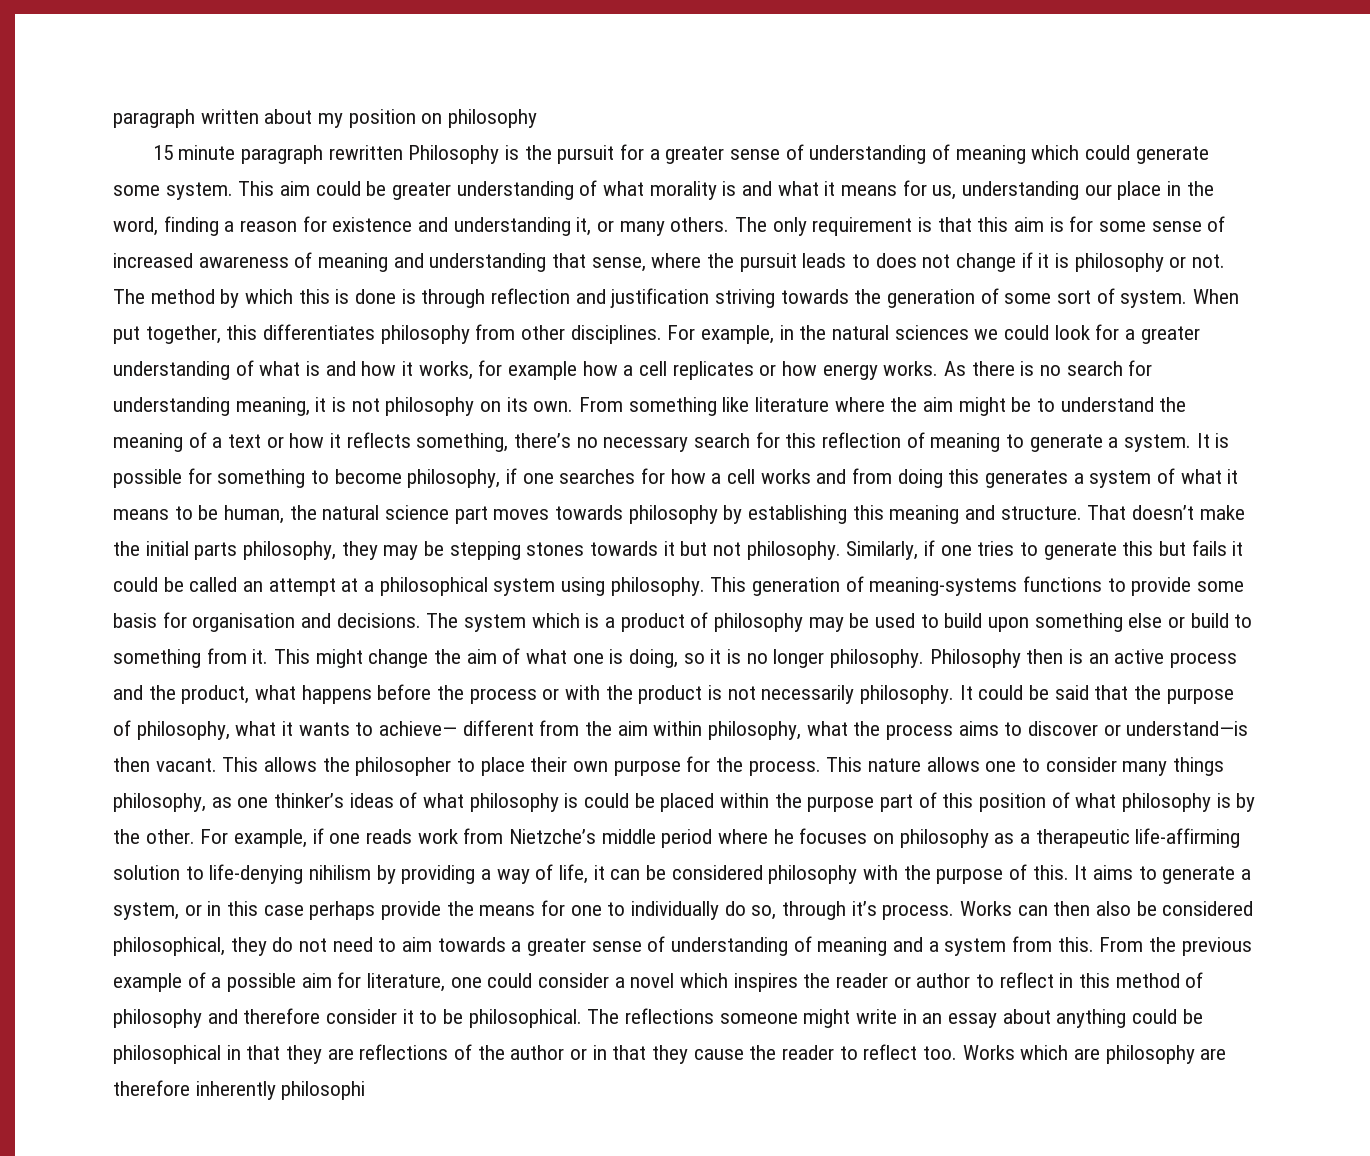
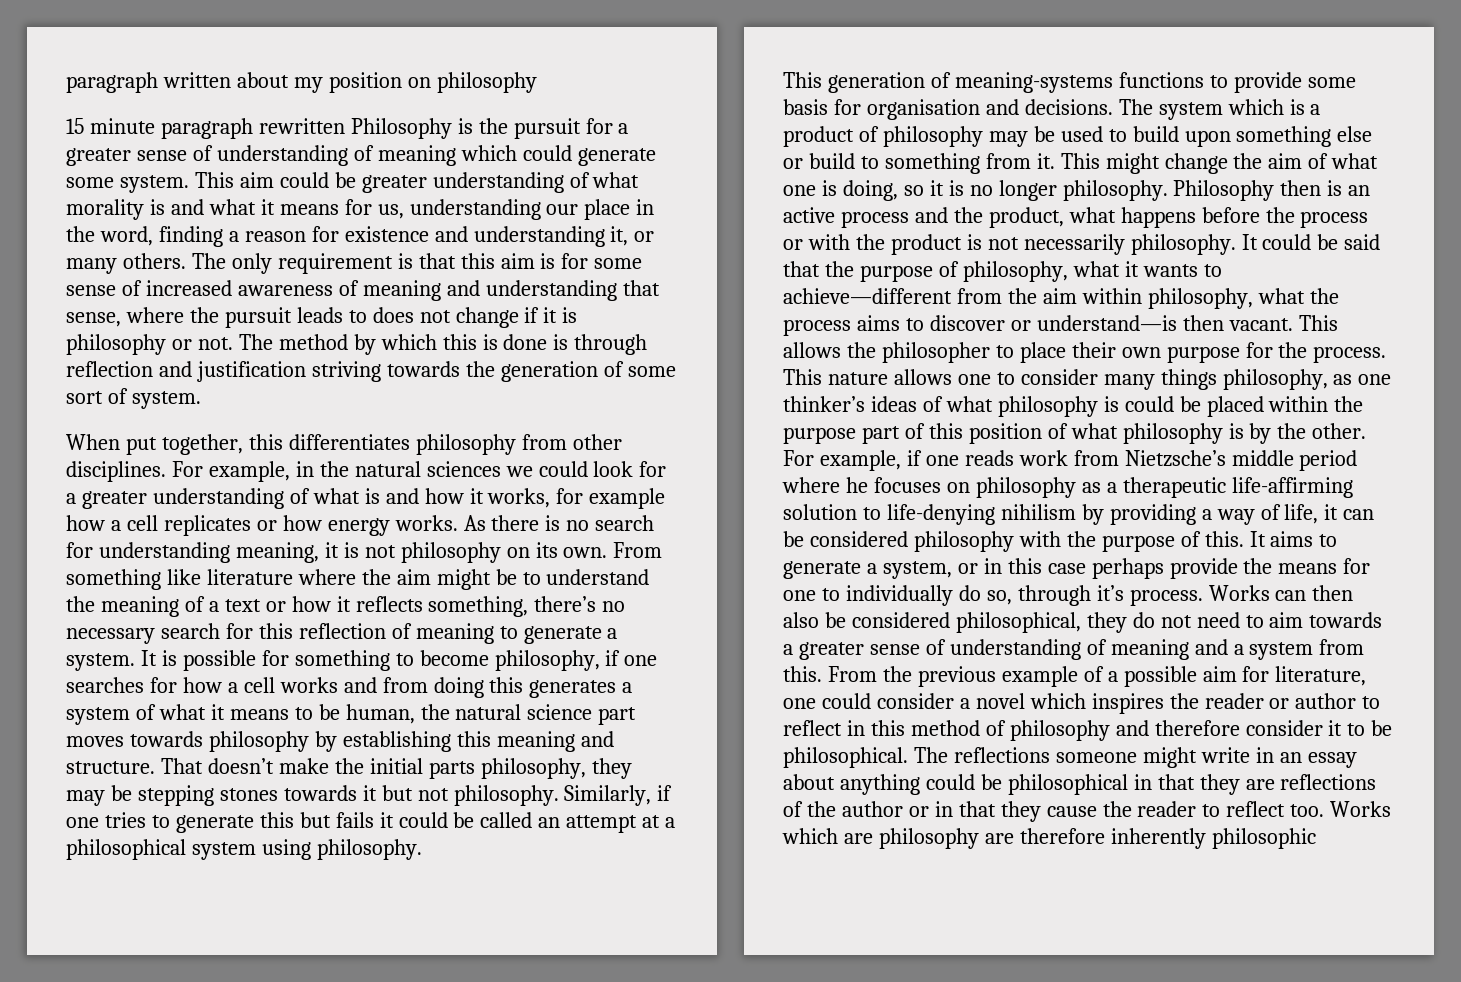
- The method by which this is done is through reflection and justification striving towards the generation of some sort of system. When put together, this differentiates philosophy from other disciplines.
+ The method by which this is done is through reflection and justification striving towards the generation of some sort of system.
+ When put together, this differentiates philosophy from other disciplines.
- Similarly, if one tries to generate this but fails it could be called an attempt at a philosophical system using philosophy. This generation of meaning-systems functions to provide some basis for organisation and decisions.
+ Similarly, if one tries to generate this but fails it could be called an attempt at a philosophical system using philosophy.
+ This generation of meaning-systems functions to provide some basis for organisation and decisions.
- It could be said that the purpose of philosophy, what it wants to achieve— different from the aim within philosophy, what the process aims to discover or understand—is then vacant.
+ It could be said that the purpose of philosophy, what it wants to achieve—different from the aim within philosophy, what the process aims to discover or understand—is then vacant.
- For example, if one reads work from Nietzche’s middle period where he focuses on philosophy as a therapeutic life-affirming solution to life-denying nihilism by providing a way of life, it can be considered philosophy with the purpose of this.
+ For example, if one reads work from Nietzsche’s middle period where he focuses on philosophy as a therapeutic life-affirming solution to life-denying nihilism by providing a way of life, it can be considered philosophy with the purpose of this.
- Works which are philosophy are therefore inherently philosophi
+ Works which are philosophy are therefore inherently philosophic

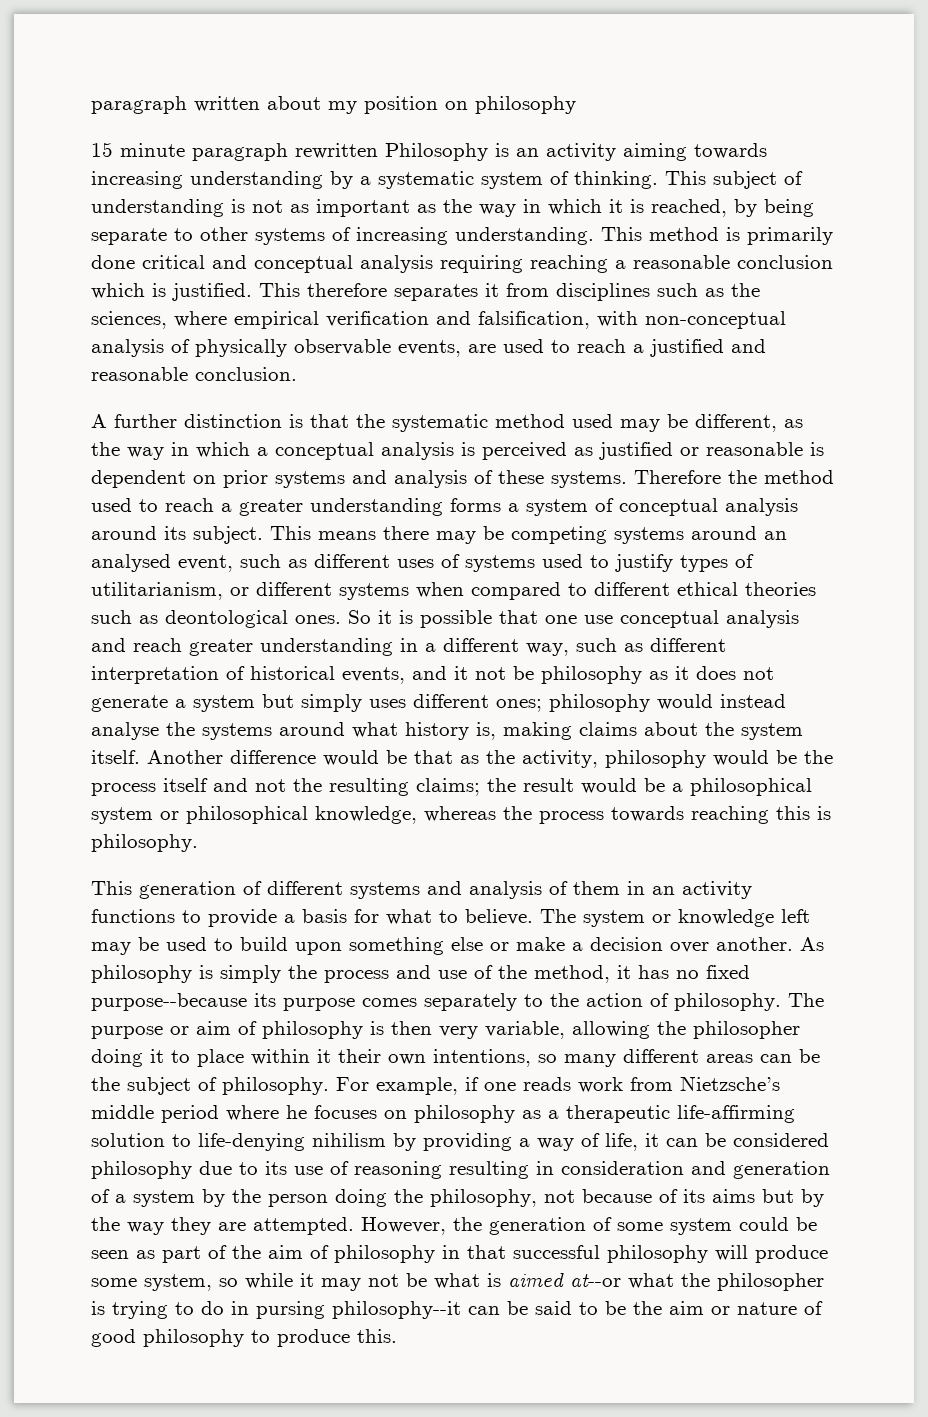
- 15 minute paragraph rewritten Philosophy is the pursuit for a greater sense of understanding of meaning which could generate some system. This aim could be greater understanding of what morality is and what it means for us, understanding our place in the word, finding a reason for existence and understanding it, or many others. The only requirement is that this aim is for some sense of increased awareness of meaning and understanding that sense, where the pursuit leads to does not change if it is philosophy or not. The method by which this is done is through reflection and justification striving towards the generation of some sort of system.
- When put together, this differentiates philosophy from other disciplines. For example, in the natural sciences we could look for a greater understanding of what is and how it works, for example how a cell replicates or how energy works. As there is no search for understanding meaning, it is not philosophy on its own. From something like literature where the aim might be to understand the meaning of a text or how it reflects something, there’s no necessary search for this reflection of meaning to generate a system. It is possible for something to become philosophy, if one searches for how a cell works and from doing this generates a system of what it means to be human, the natural science part moves towards philosophy by establishing this meaning and structure. That doesn’t make the initial parts philosophy, they may be stepping stones towards it but not philosophy. Similarly, if one tries to generate this but fails it could be called an attempt at a philosophical system using philosophy.
- This generation of meaning-systems functions to provide some basis for organisation and decisions. The system which is a product of philosophy may be used to build upon something else or build to something from it. This might change the aim of what one is doing, so it is no longer philosophy. Philosophy then is an active process and the product, what happens before the process or with the product is not necessarily philosophy. It could be said that the purpose of philosophy, what it wants to achieve—different from the aim within philosophy, what the process aims to discover or understand—is then vacant. This allows the philosopher to place their own purpose for the process. This nature allows one to consider many things philosophy, as one thinker’s ideas of what philosophy is could be placed within the purpose part of this position of what philosophy is by the other.
+ 15 minute paragraph rewritten Philosophy is an activity aiming towards increasing understanding by a systematic system of thinking. This subject of understanding is not as important as the way in which it is reached, by being separate to other systems of increasing understanding. This method is primarily done critical and conceptual analysis requiring reaching a reasonable conclusion which is justified. This therefore separates it from disciplines such as the sciences, where empirical verification and falsification, with non-conceptual analysis of physically observable events, are used to reach a justified and reasonable conclusion.
+ A further distinction is that the systematic method used may be different, as the way in which a conceptual analysis is perceived as justified or reasonable is dependent on prior systems and analysis of these systems. Therefore the method used to reach a greater understanding forms a system of conceptual analysis around its subject. This means there may be competing systems around an analysed event, such as different uses of systems used to justify types of utilitarianism, or different systems when compared to different ethical theories such as deontological ones. So it is possible that one use conceptual analysis and reach greater understanding in a different way, such as different interpretation of historical events, and it not be philosophy as it does not generate a system but simply uses different ones; philosophy would instead analyse the systems around what history is, making claims about the system itself. Another difference would be that as the activity, philosophy would be the process itself and not the resulting claims; the result would be a philosophical system or philosophical knowledge, whereas the process towards reaching this is philosophy.
+ This generation of different systems and analysis of them in an activity functions to provide a basis for what to believe. The system or knowledge left may be used to build upon something else or make a decision over another. As philosophy is simply the process and use of the method, it has no fixed purpose--because its purpose comes separately to the action of philosophy. The purpose or aim of philosophy is then very variable, allowing the philosopher doing it to place within it their own intentions, so many different areas can be the subject of philosophy.
- For example, if one reads work from Nietzsche’s middle period where he focuses on philosophy as a therapeutic life-affirming solution to life-denying nihilism by providing a way of life, it can be considered philosophy with the purpose of this. It aims to generate a system, or in this case perhaps provide the means for one to individually do so, through it’s process. Works can then also be considered philosophical, they do not need to aim towards a greater sense of understanding of meaning and a system from this. From the previous example of a possible aim for literature, one could consider a novel which inspires the reader or author to reflect in this method of philosophy and therefore consider it to be philosophical. The reflections someone might write in an essay about anything could be philosophical in that they are reflections of the author or in that they cause the reader to reflect too. Works which are philosophy are therefore inherently philosophic
+ For example, if one reads work from Nietzsche’s middle period where he focuses on philosophy as a therapeutic life-affirming solution to life-denying nihilism by providing a way of life, it can be considered philosophy due to its use of reasoning resulting in consideration and generation of a system by the person doing the philosophy, not because of its aims but by the way they are attempted. However, the generation of some system could be seen as part of the aim of philosophy in that successful philosophy will produce some system, so while it may not be what is aimed at--or what the philosopher is trying to do in pursing philosophy--it can be said to be the aim or nature of good philosophy to produce this.

